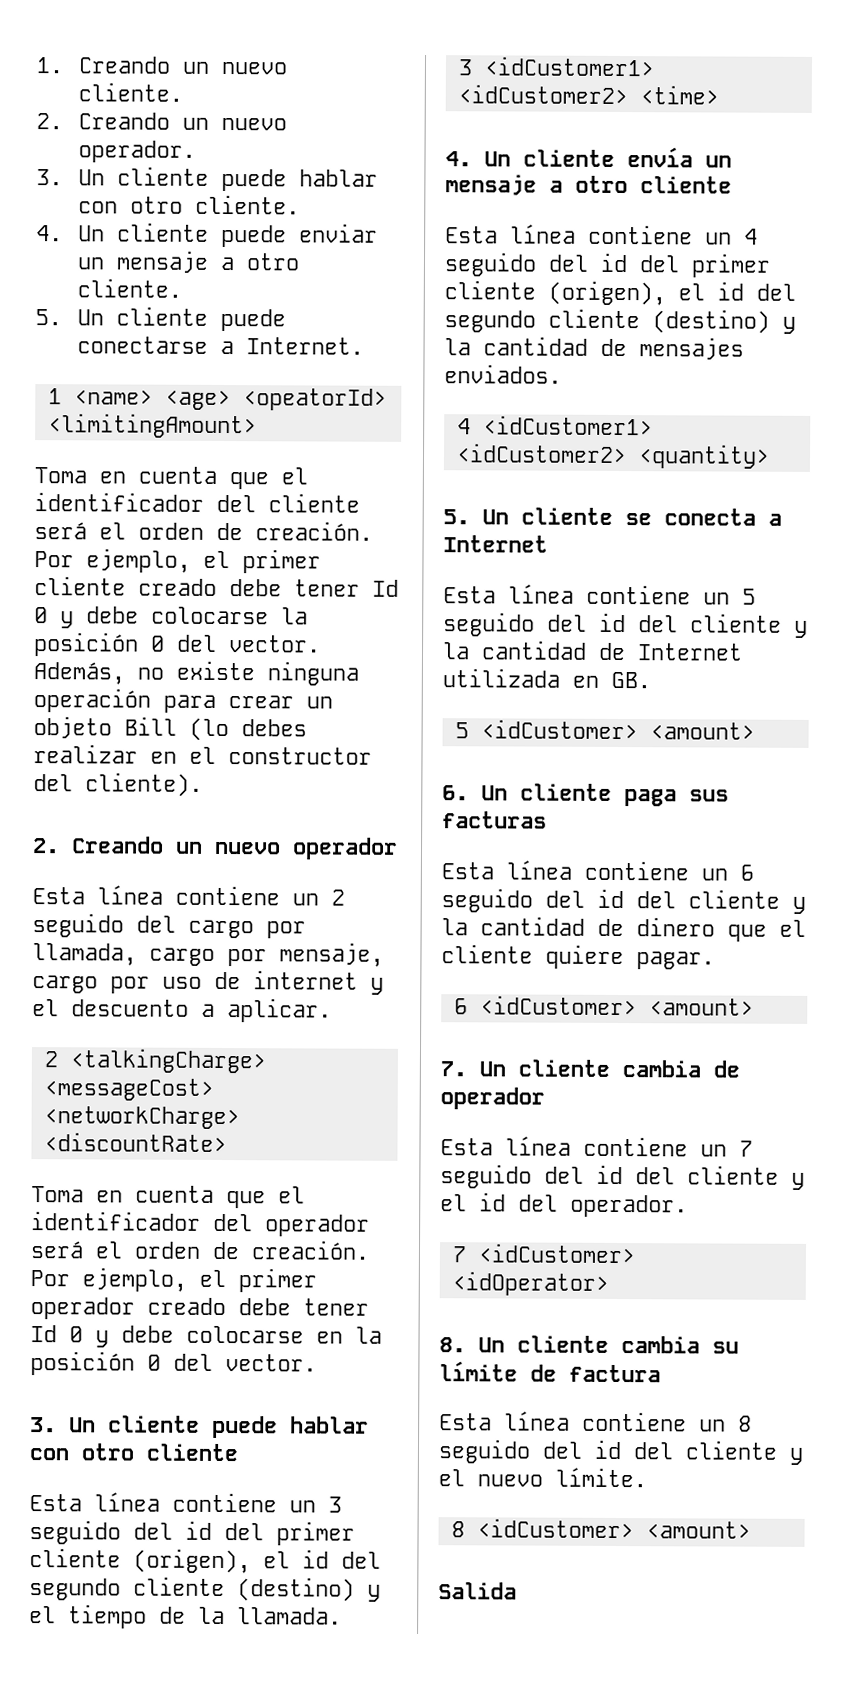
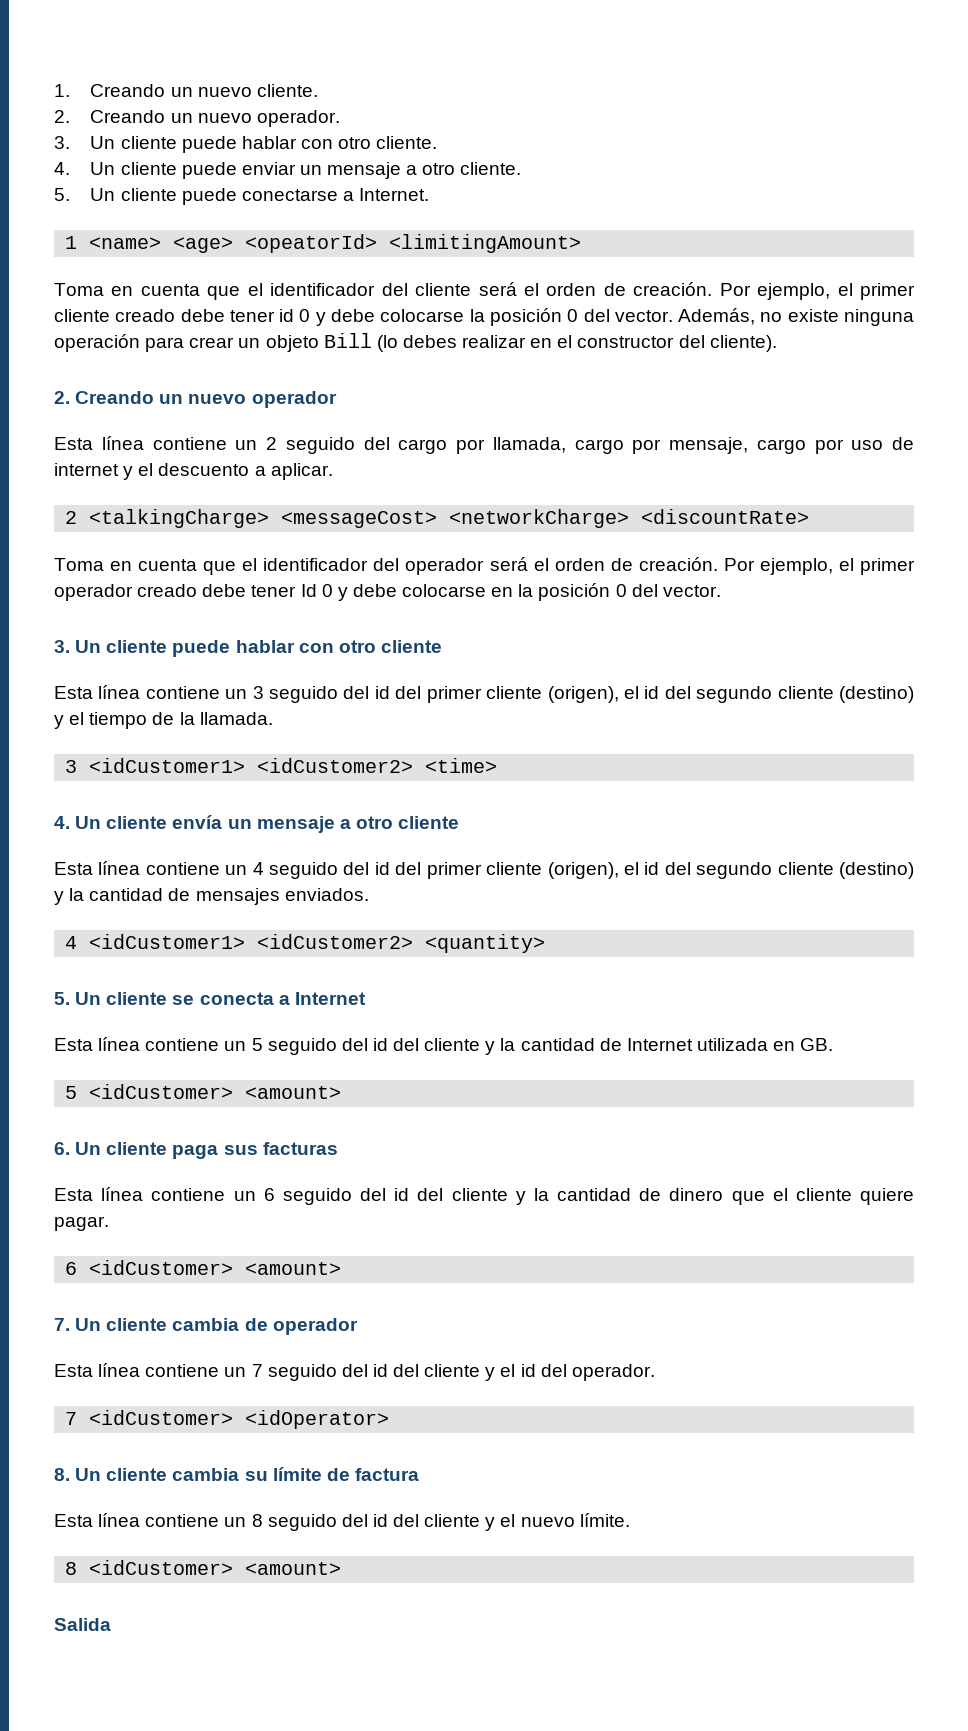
- Por ejemplo, el primer cliente creado debe tener Id 0 y debe colocarse la posición 0 del vector.
+ Por ejemplo, el primer cliente creado debe tener id 0 y debe colocarse la posición 0 del vector.

